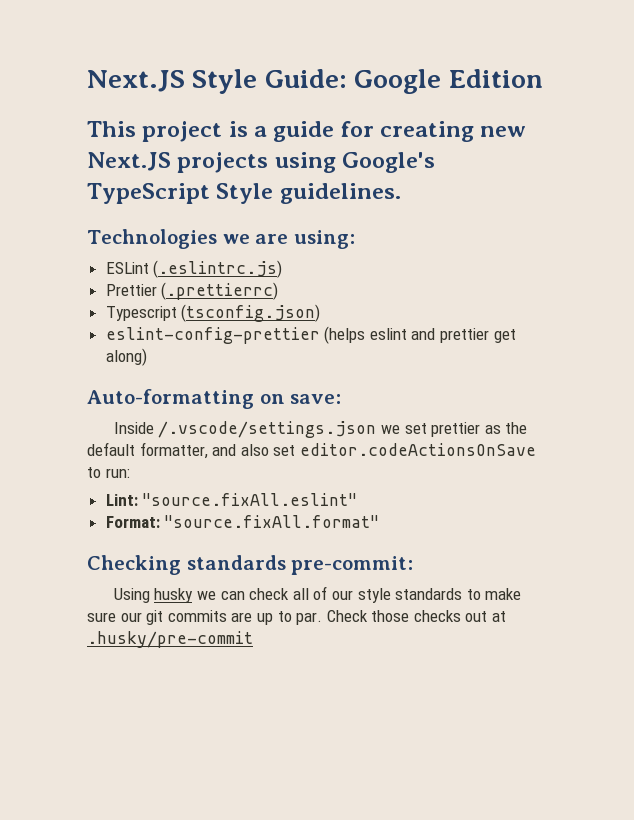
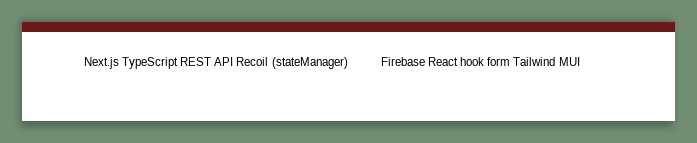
- Next.JS Style Guide: Google Edition
- This project is a guide for creating new Next.JS projects using Google's TypeScript Style guidelines.
- Technologies we are using:
- ESLint (.eslintrc.js)
- Prettier (.prettierrc)
- Typescript (tsconfig.json)
- eslint-config-prettier (helps eslint and prettier get along)
- Auto-formatting on save:
- Inside /.vscode/settings.json we set prettier as the default formatter, and also set editor.codeActionsOnSave to run:
- Lint: "source.fixAll.eslint"
- Format: "source.fixAll.format"
- Checking standards pre-commit:
- Using husky we can check all of our style standards to make sure our git commits are up to par. Check those checks out at .husky/pre-commit
+ Next.js TypeScript REST API Recoil (stateManager) Firebase React hook form Tailwind MUI

